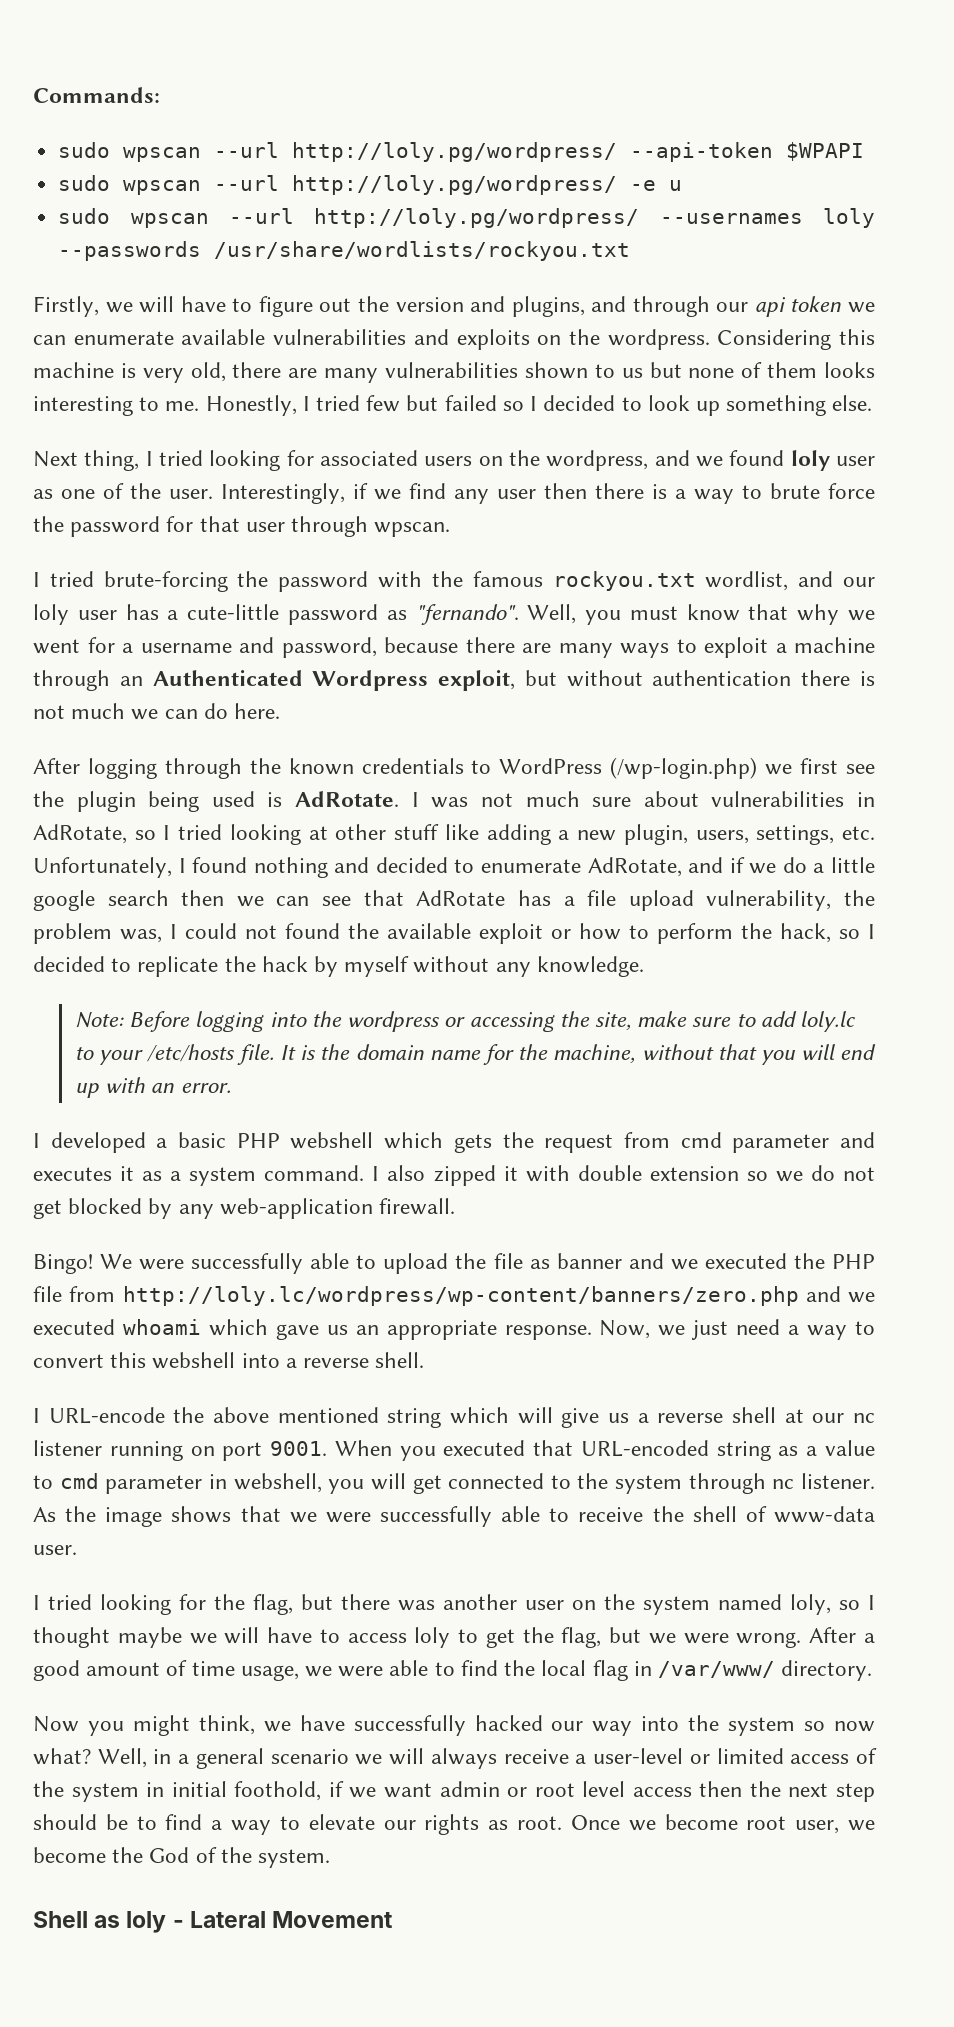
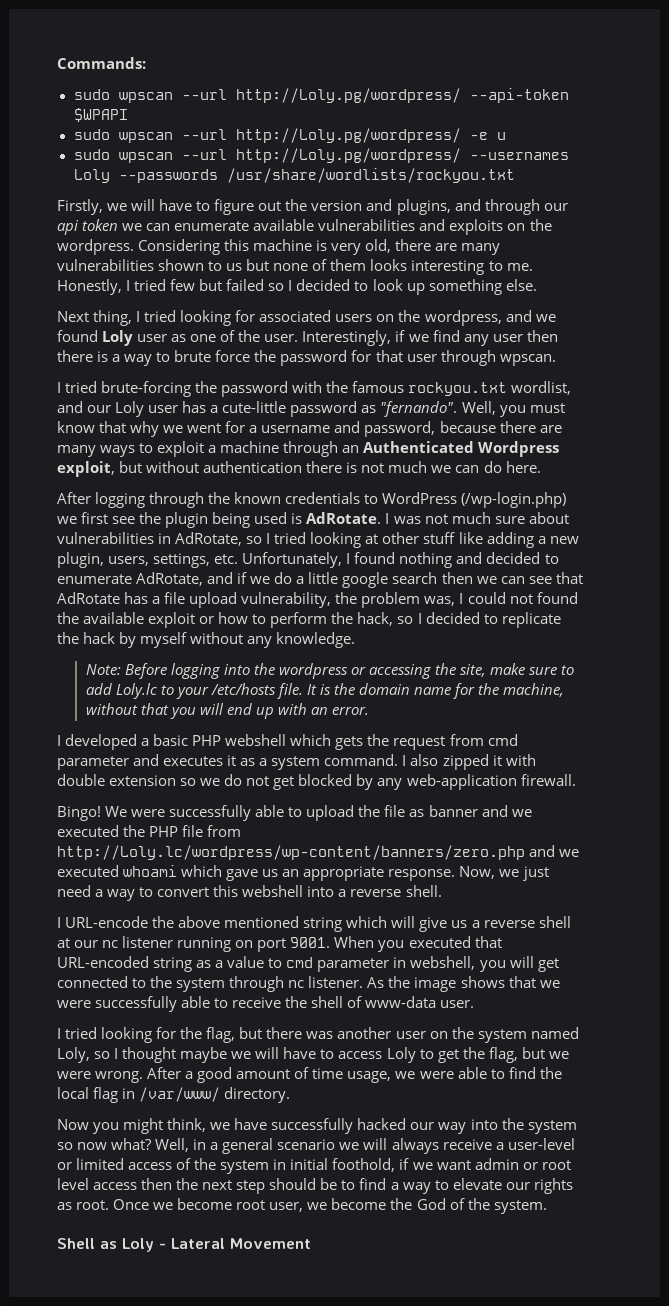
- sudo wpscan --url http://loly.pg/wordpress/ --api-token $WPAPI
+ sudo wpscan --url http://Loly.pg/wordpress/ --api-token $WPAPI
- sudo wpscan --url http://loly.pg/wordpress/ -e u
+ sudo wpscan --url http://Loly.pg/wordpress/ -e u
- sudo wpscan --url http://loly.pg/wordpress/ --usernames loly --passwords /usr/share/wordlists/rockyou.txt
+ sudo wpscan --url http://Loly.pg/wordpress/ --usernames Loly --passwords /usr/share/wordlists/rockyou.txt
- Next thing, I tried looking for associated users on the wordpress, and we found loly user as one of the user.
+ Next thing, I tried looking for associated users on the wordpress, and we found Loly user as one of the user.
- I tried brute-forcing the password with the famous rockyou.txt wordlist, and our loly user has a cute-little password as "fernando".
+ I tried brute-forcing the password with the famous rockyou.txt wordlist, and our Loly user has a cute-little password as "fernando".
- Note: Before logging into the wordpress or accessing the site, make sure to add loly.lc to your /etc/hosts file.
+ Note: Before logging into the wordpress or accessing the site, make sure to add Loly.lc to your /etc/hosts file.
- We were successfully able to upload the file as banner and we executed the PHP file from http://loly.lc/wordpress/wp-content/banners/zero.php and we executed whoami which gave us an appropriate response.
+ We were successfully able to upload the file as banner and we executed the PHP file from http://Loly.lc/wordpress/wp-content/banners/zero.php and we executed whoami which gave us an appropriate response.
- I tried looking for the flag, but there was another user on the system named loly, so I thought maybe we will have to access loly to get the flag, but we were wrong.
+ I tried looking for the flag, but there was another user on the system named Loly, so I thought maybe we will have to access Loly to get the flag, but we were wrong.
- Shell as loly - Lateral Movement
+ Shell as Loly - Lateral Movement

